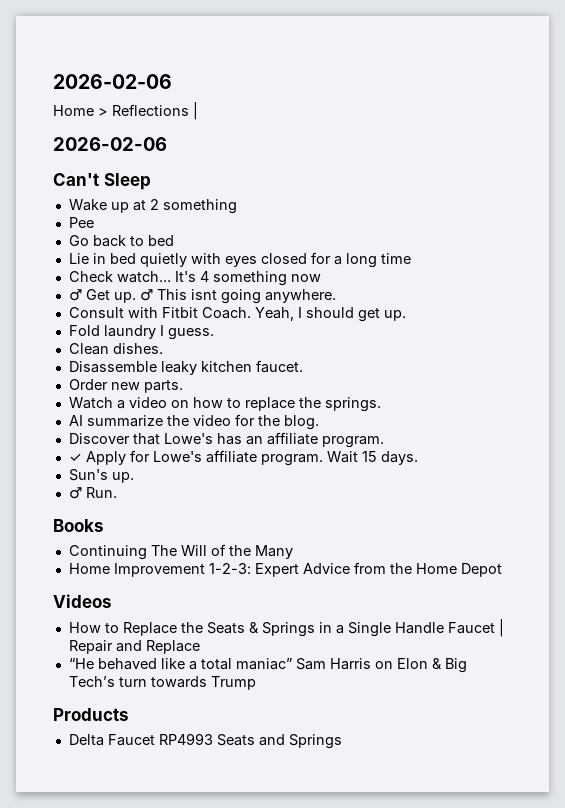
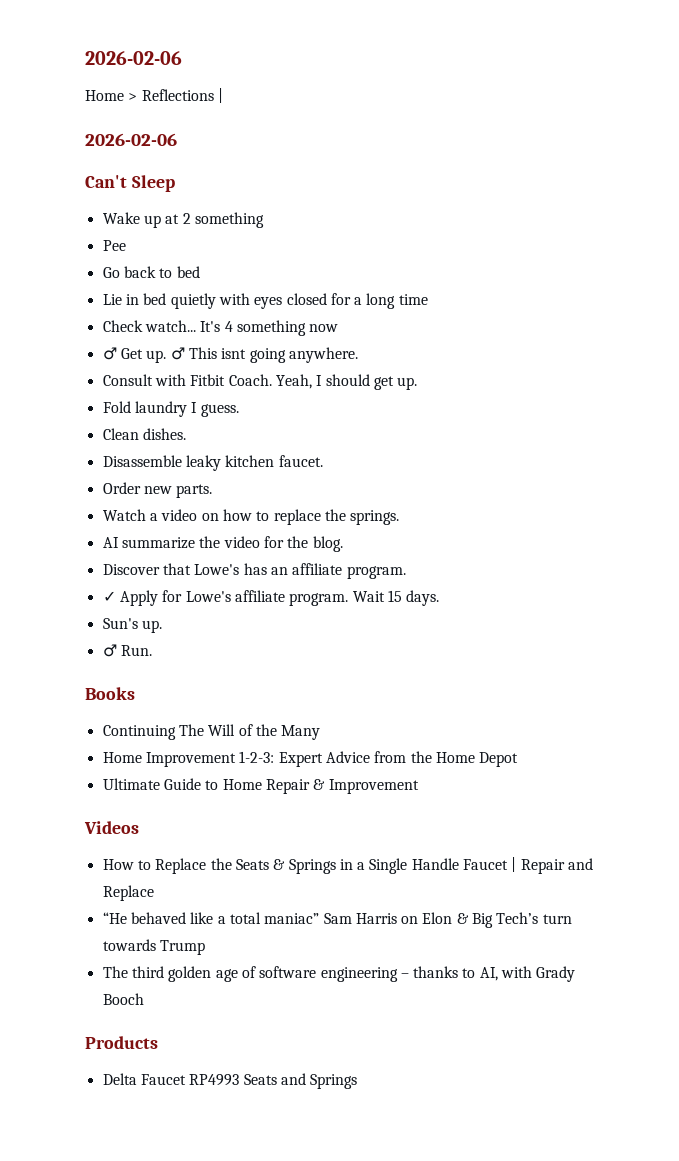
+ Ultimate Guide to Home Repair & Improvement
+ The third golden age of software engineering – thanks to AI, with Grady Booch

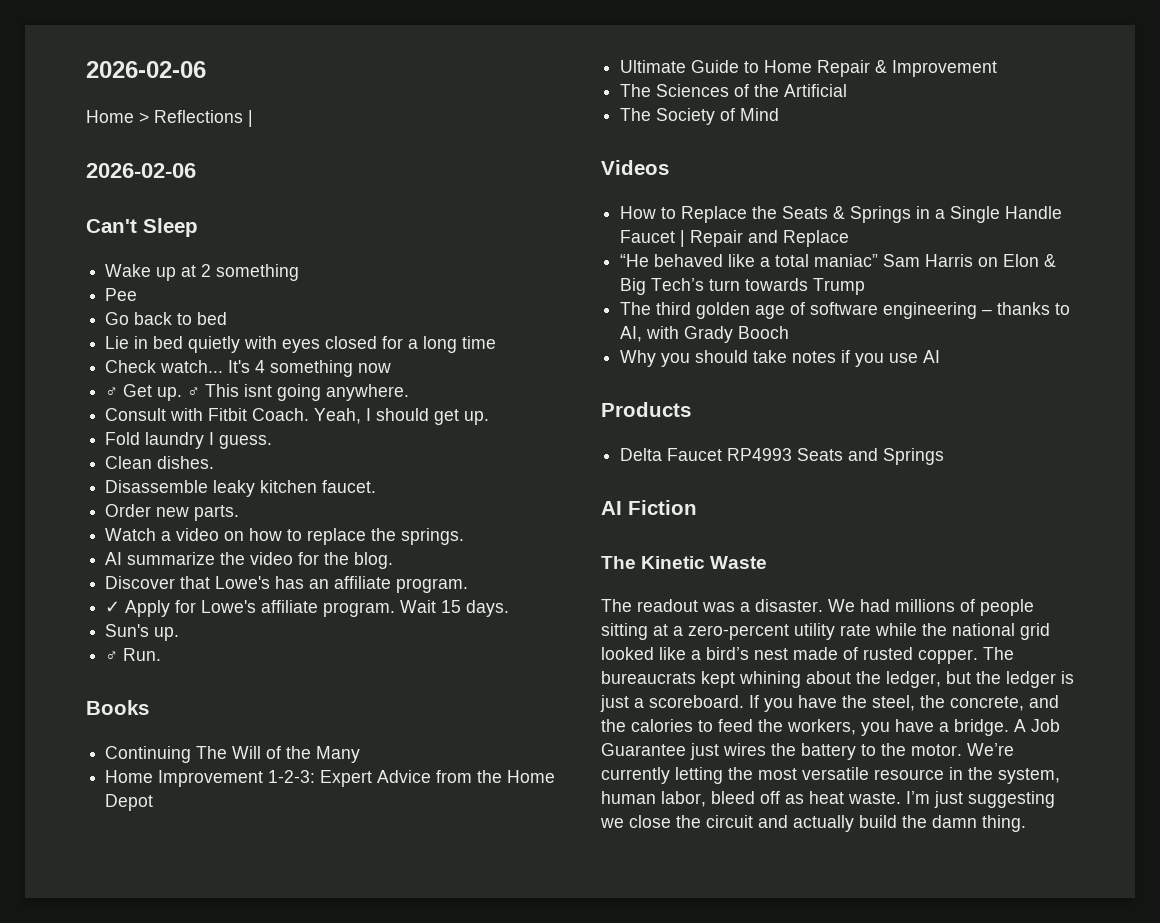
+ The Sciences of the Artificial
+ The Society of Mind
+ Why you should take notes if you use AI
+ AI Fiction
+ The Kinetic Waste
+ The readout was a disaster. We had millions of people sitting at a zero-percent utility rate while the national grid looked like a bird’s nest made of rusted copper. The bureaucrats kept whining about the ledger, but the ledger is just a scoreboard. If you have the steel, the concrete, and the calories to feed the workers, you have a bridge. A Job Guarantee just wires the battery to the motor. We’re currently letting the most versatile resource in the system, human labor, bleed off as heat waste. I’m just suggesting we close the circuit and actually build the damn thing.

